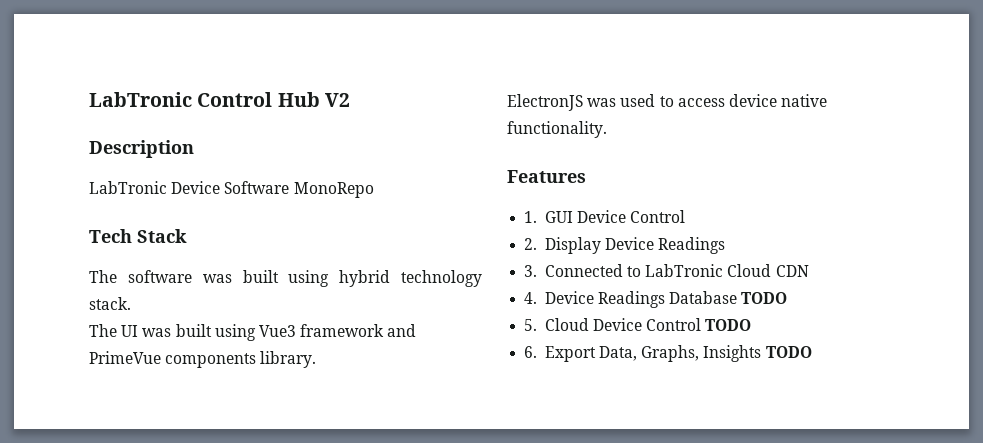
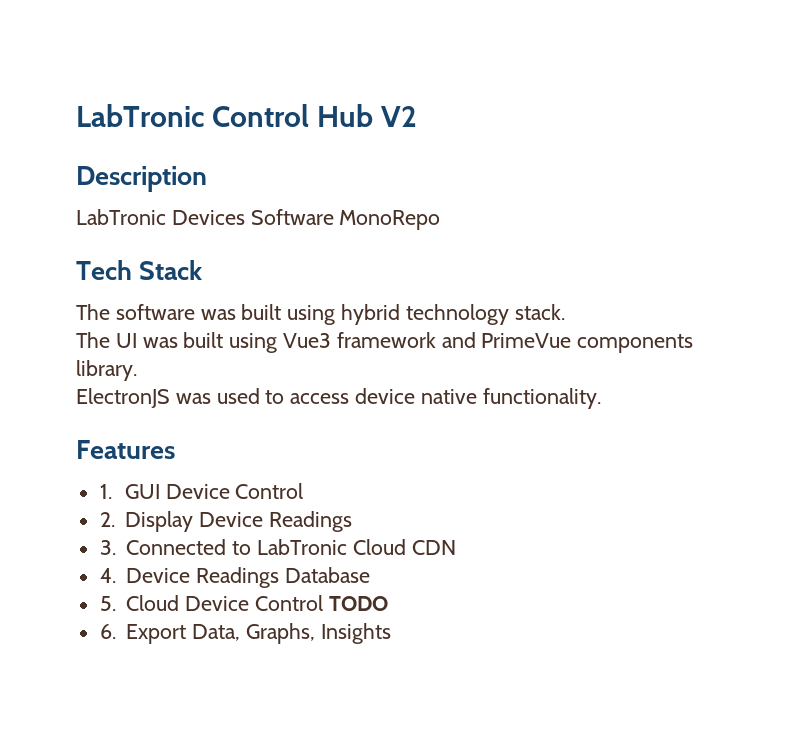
- LabTronic Device Software MonoRepo
+ LabTronic Devices Software MonoRepo
- 4. Device Readings Database TODO
+ 4. Device Readings Database
- 6. Export Data, Graphs, Insights TODO
+ 6. Export Data, Graphs, Insights

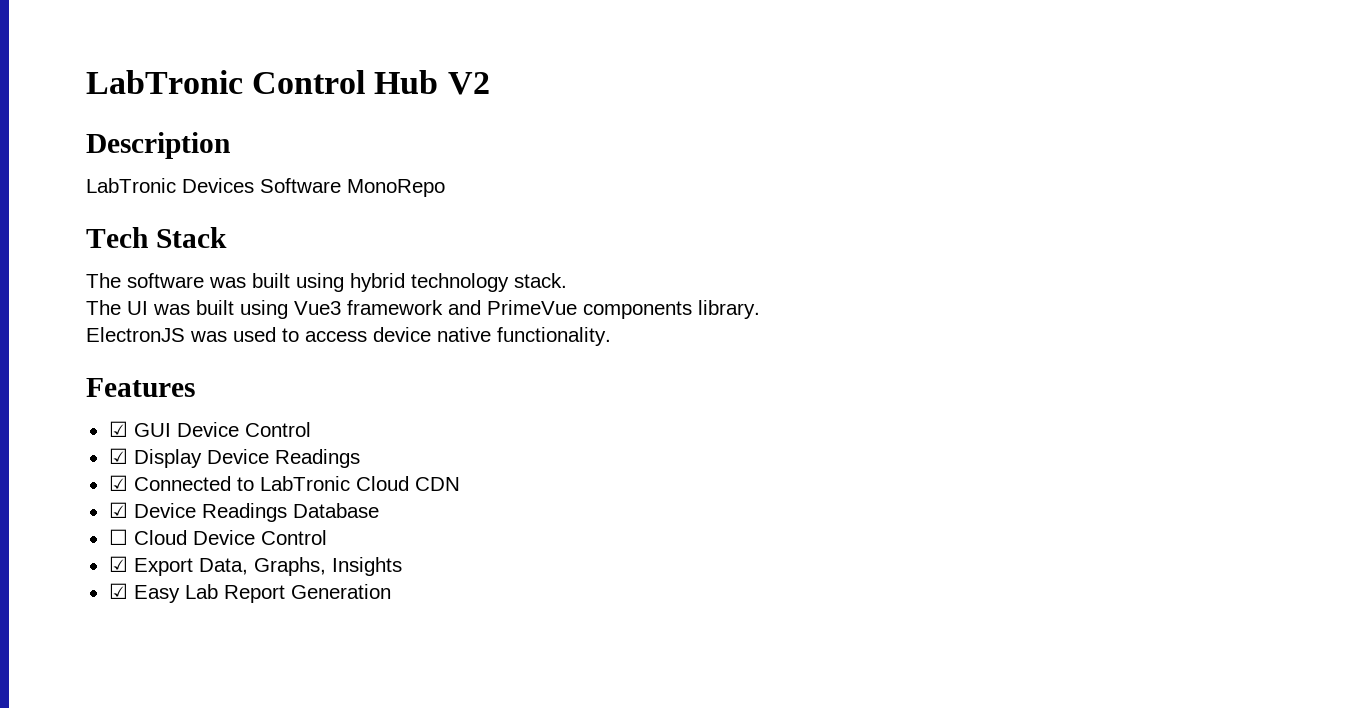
- 1. GUI Device Control
+ ☑ GUI Device Control
- 2. Display Device Readings
+ ☑ Display Device Readings
- 3. Connected to LabTronic Cloud CDN
+ ☑ Connected to LabTronic Cloud CDN
- 4. Device Readings Database
+ ☑ Device Readings Database
- 5. Cloud Device Control TODO
- 6. Export Data, Graphs, Insights
+ ☐ Cloud Device Control
+ ☑ Export Data, Graphs, Insights
+ ☑ Easy Lab Report Generation

